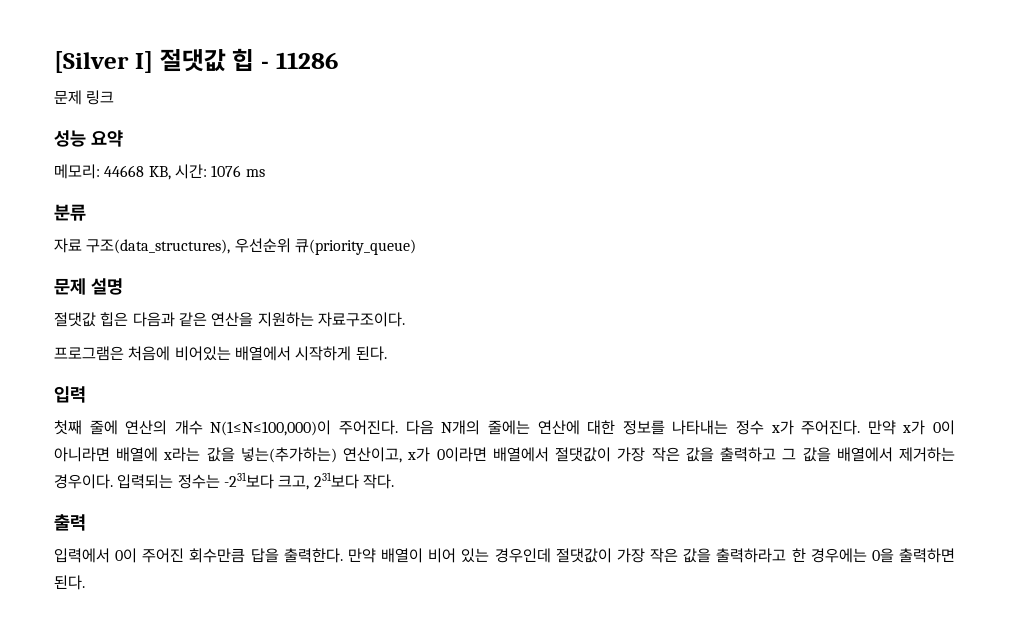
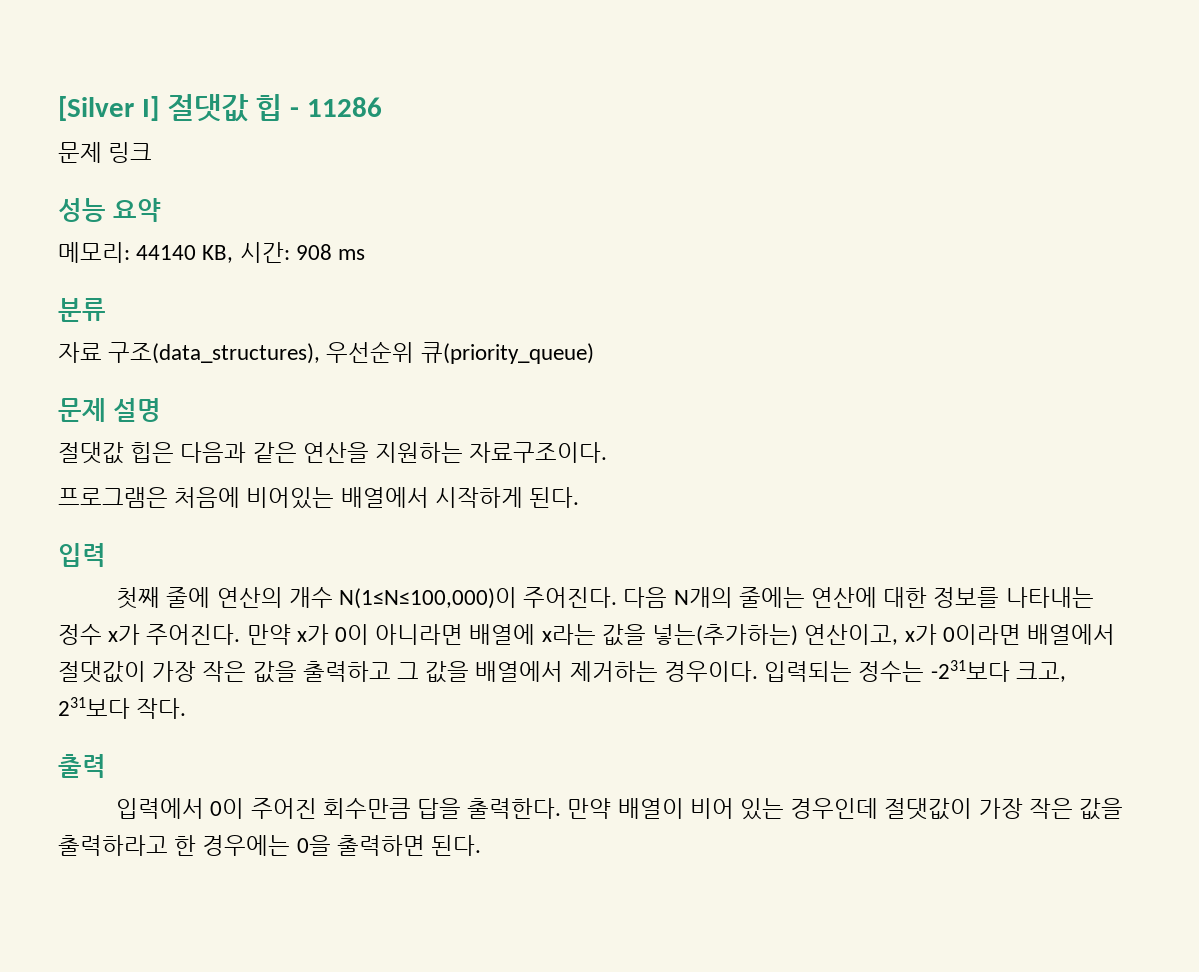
- 메모리: 44668 KB, 시간: 1076 ms
+ 메모리: 44140 KB, 시간: 908 ms

